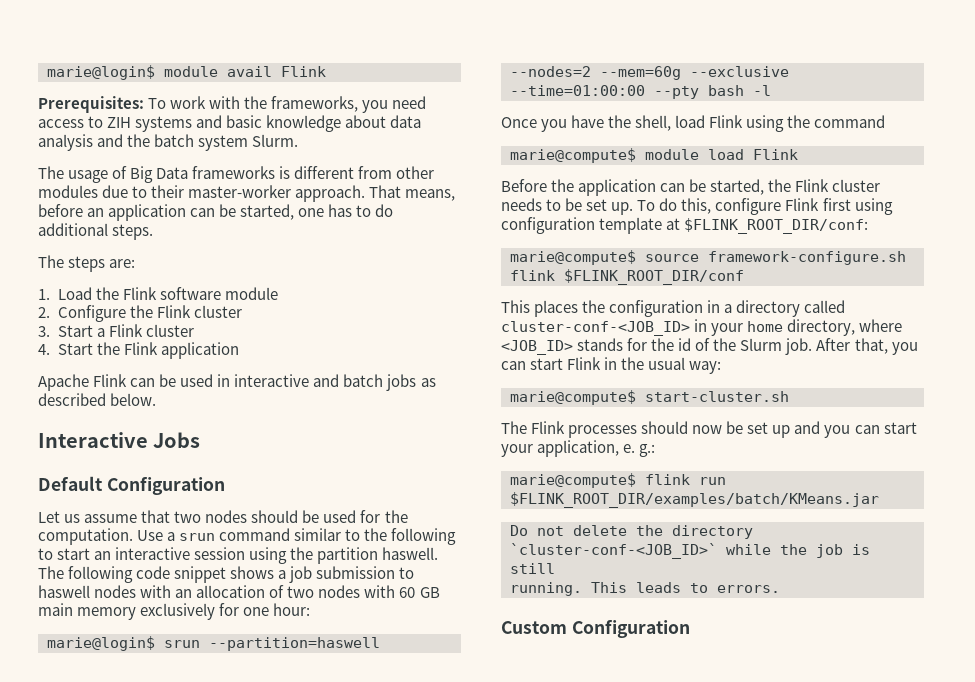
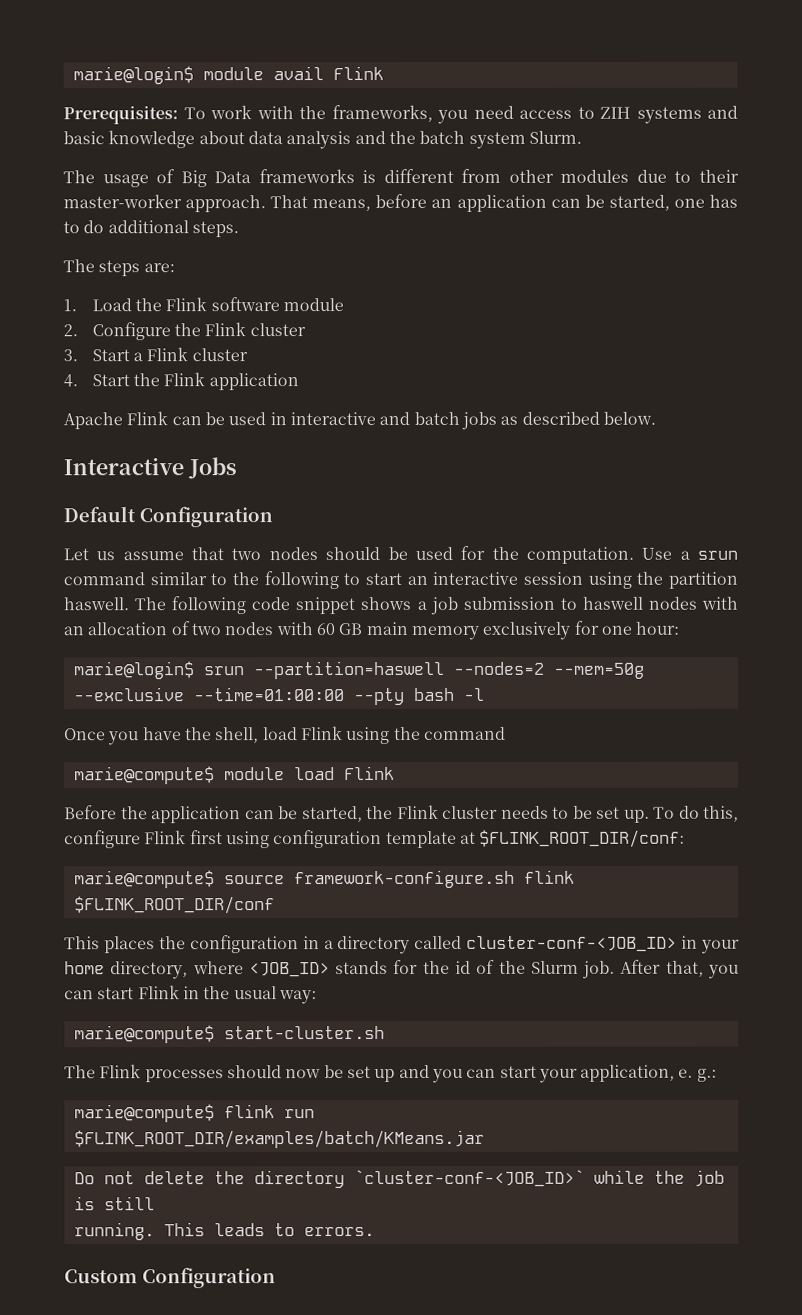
- marie@login$ srun --partition=haswell --nodes=2 --mem=60g --exclusive --time=01:00:00 --pty bash -l
+ marie@login$ srun --partition=haswell --nodes=2 --mem=50g --exclusive --time=01:00:00 --pty bash -l

